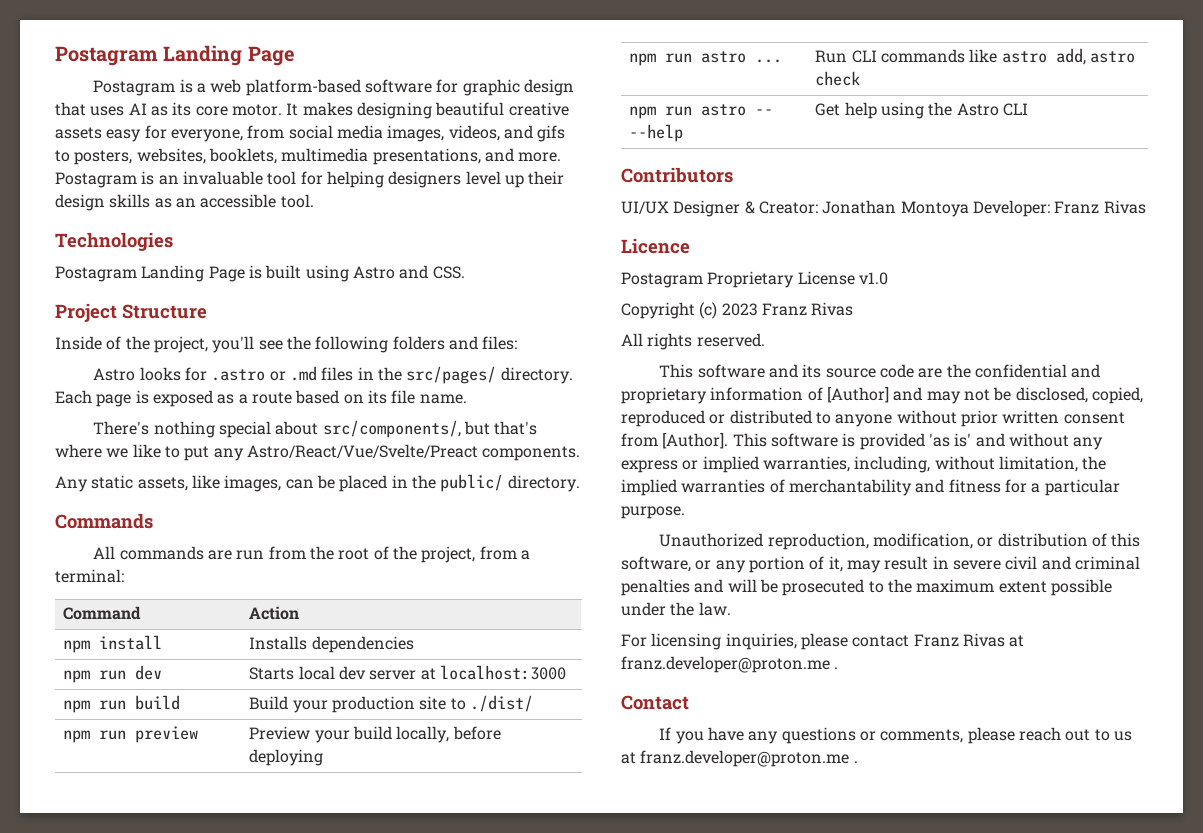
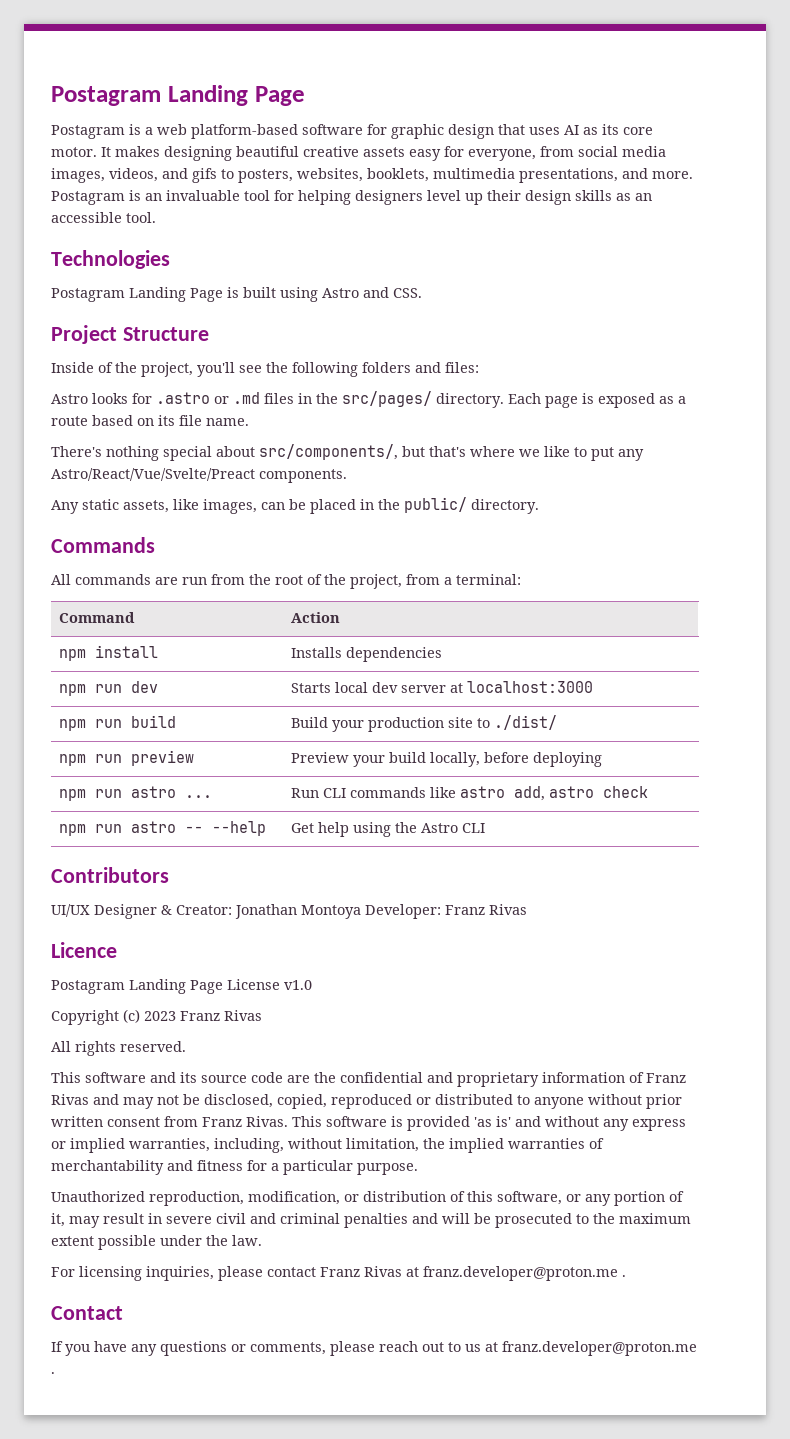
- Postagram Proprietary License v1.0
+ Postagram Landing Page License v1.0
- This software and its source code are the confidential and proprietary information of [Author] and may not be disclosed, copied, reproduced or distributed to anyone without prior written consent from [Author].
+ This software and its source code are the confidential and proprietary information of Franz Rivas and may not be disclosed, copied, reproduced or distributed to anyone without prior written consent from Franz Rivas.

